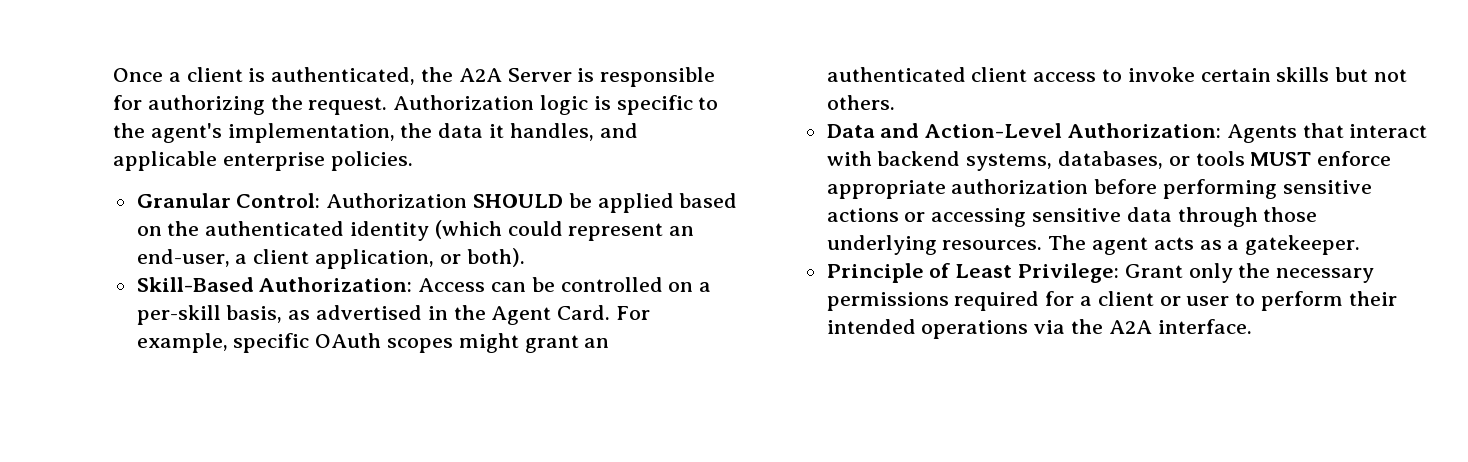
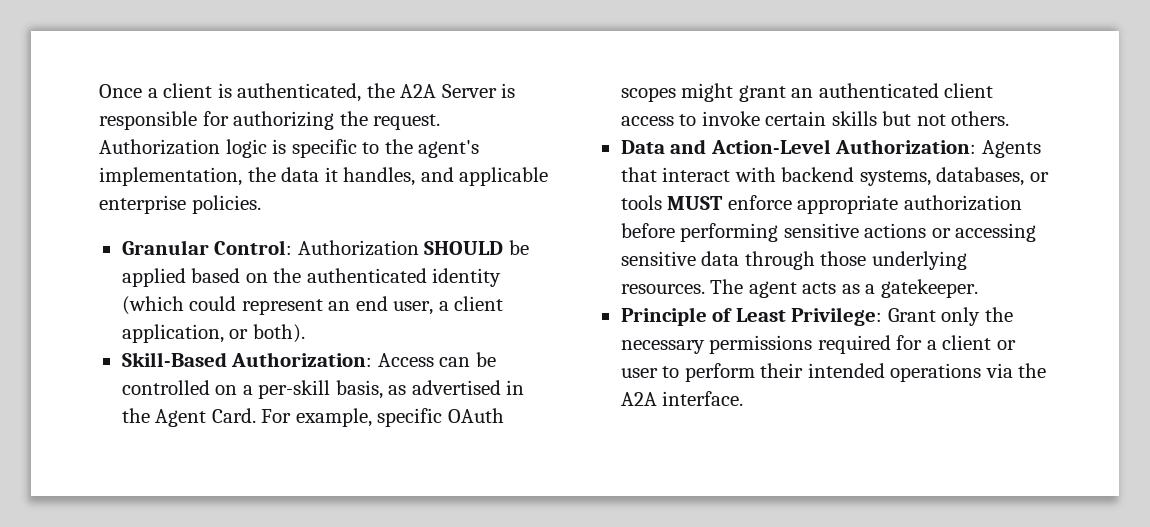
- Granular Control: Authorization SHOULD be applied based on the authenticated identity (which could represent an end-user, a client application, or both).
+ Granular Control: Authorization SHOULD be applied based on the authenticated identity (which could represent an end user, a client application, or both).

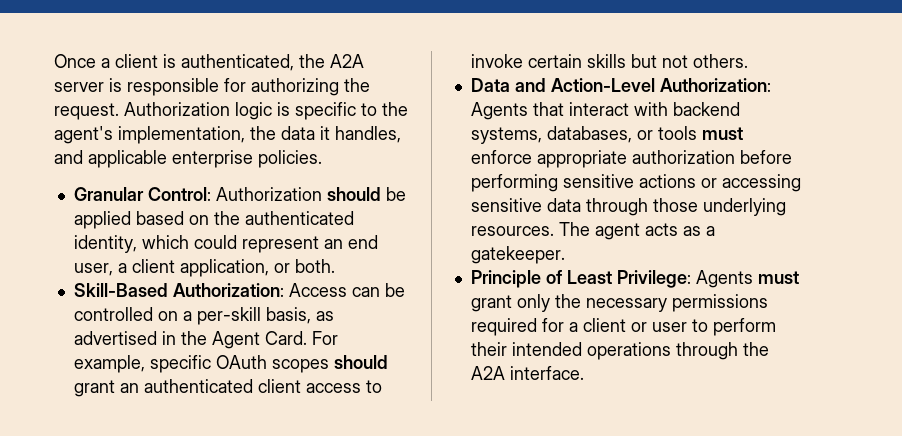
- Once a client is authenticated, the A2A Server is responsible for authorizing the request.
+ Once a client is authenticated, the A2A server is responsible for authorizing the request.
- Granular Control: Authorization SHOULD be applied based on the authenticated identity (which could represent an end user, a client application, or both).
+ Granular Control: Authorization should be applied based on the authenticated identity, which could represent an end user, a client application, or both.
- For example, specific OAuth scopes might grant an authenticated client access to invoke certain skills but not others.
+ For example, specific OAuth scopes should grant an authenticated client access to invoke certain skills but not others.
- Data and Action-Level Authorization: Agents that interact with backend systems, databases, or tools MUST enforce appropriate authorization before performing sensitive actions or accessing sensitive data through those underlying resources.
+ Data and Action-Level Authorization: Agents that interact with backend systems, databases, or tools must enforce appropriate authorization before performing sensitive actions or accessing sensitive data through those underlying resources.
- Principle of Least Privilege: Grant only the necessary permissions required for a client or user to perform their intended operations via the A2A interface.
+ Principle of Least Privilege: Agents must grant only the necessary permissions required for a client or user to perform their intended operations through the A2A interface.

